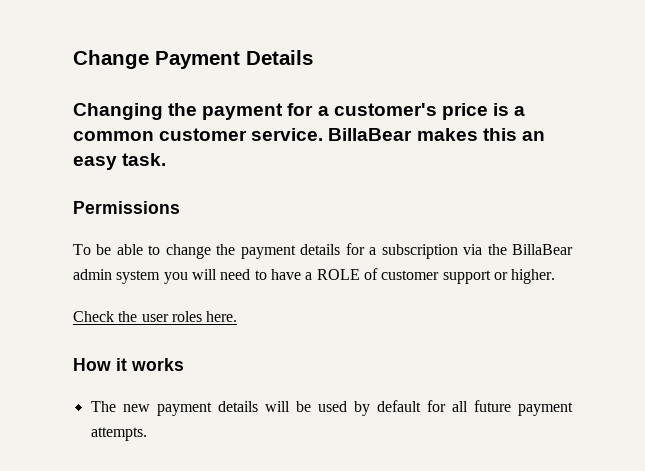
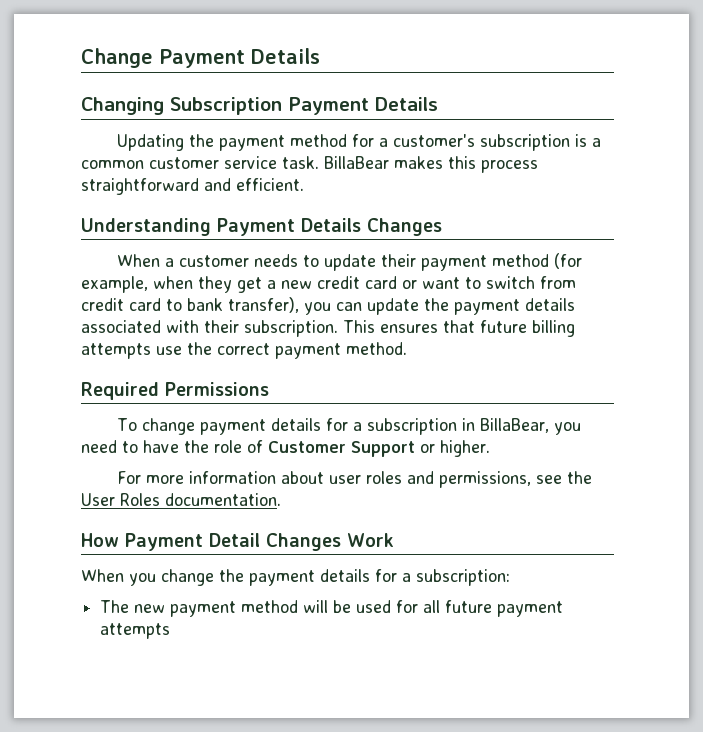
- Changing the payment for a customer's price is a common customer service.
+ Changing Subscription Payment Details
+ Updating the payment method for a customer's subscription is a common customer service task.
- BillaBear makes this an easy task.
- Permissions
- To be able to change the payment details for a subscription via the BillaBear admin system you will need to have a ROLE of customer support or higher.
- Check the user roles here.
- How it works
+ BillaBear makes this process straightforward and efficient.
+ Understanding Payment Details Changes
+ When a customer needs to update their payment method (for example, when they get a new credit card or want to switch from credit card to bank transfer), you can update the payment details associated with their subscription. This ensures that future billing attempts use the correct payment method.
+ Required Permissions
+ To change payment details for a subscription in BillaBear, you need to have the role of Customer Support or higher.
+ For more information about user roles and permissions, see the User Roles documentation.
+ How Payment Detail Changes Work
+ When you change the payment details for a subscription:
- The new payment details will be used by default for all future payment attempts.
+ The new payment method will be used for all future payment attempts

